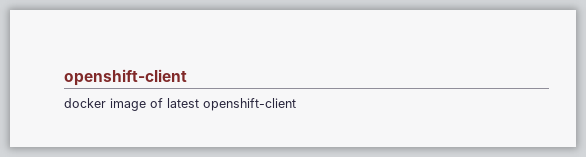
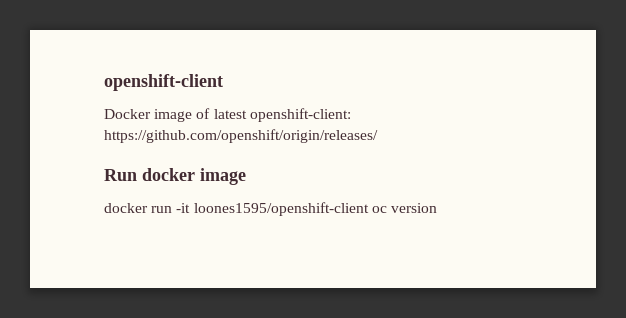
- docker image of latest openshift-client
+ Docker image of latest openshift-client: https://github.com/openshift/origin/releases/
+ Run docker image
+ docker run -it loones1595/openshift-client oc version

